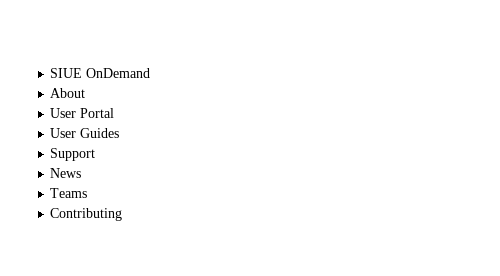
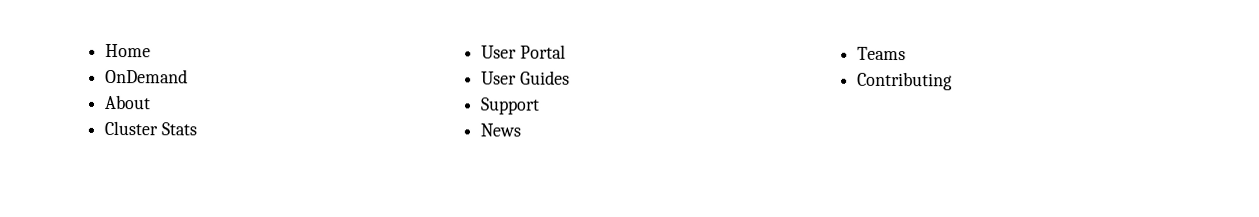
- SIUE OnDemand
+ Home
+ OnDemand
+ Cluster Stats

